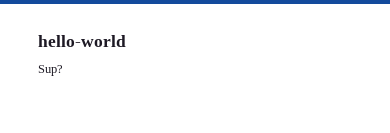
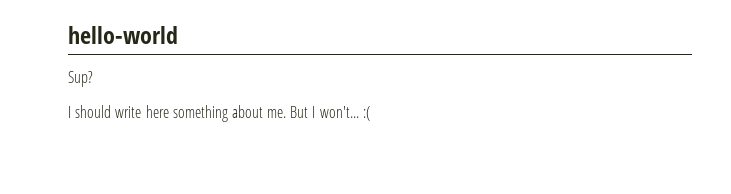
+ I should write here something about me. But I won't... :(

